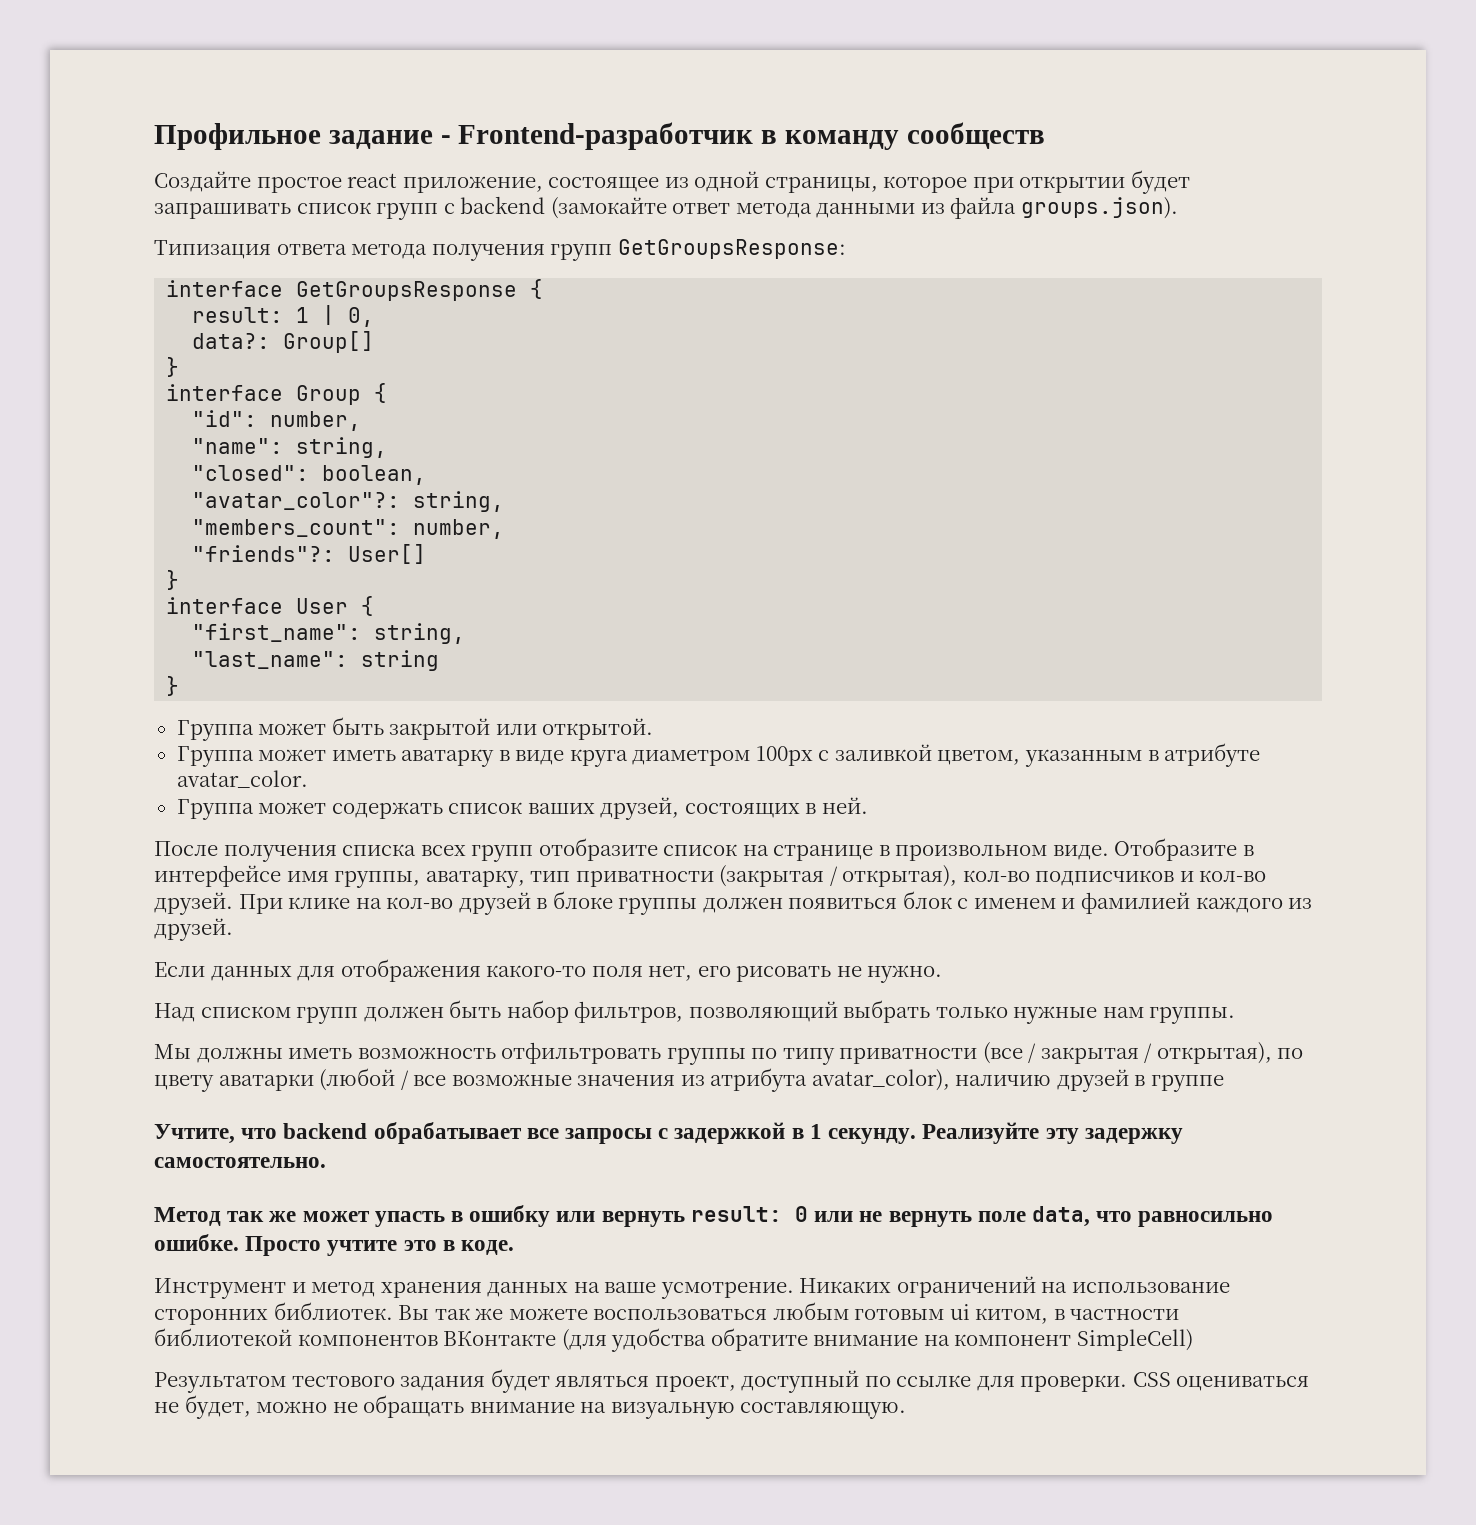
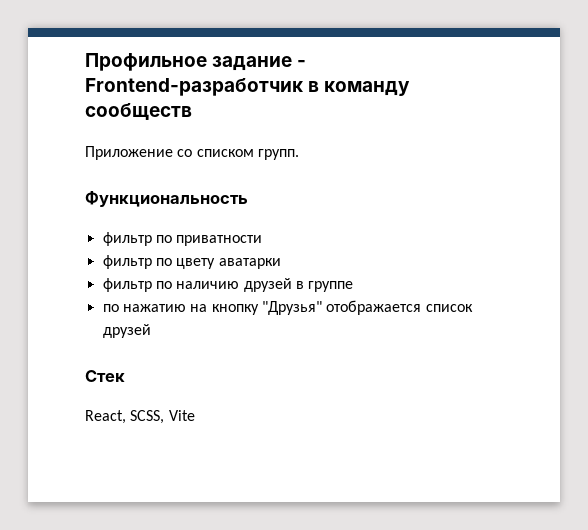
- Создайте простое react приложение, состоящее из одной страницы, которое при открытии будет запрашивать список групп с backend (замокайте ответ метода данными из файла groups.json).
- Типизация ответа метода получения групп GetGroupsResponse:
- interface GetGroupsResponse {
- result: 1 | 0,
- data?: Group[]
- }
- interface Group {
- "id": number,
- "name": string,
- "closed": boolean,
- "avatar_color"?: string,
- "members_count": number,
- "friends"?: User[]
- }
- interface User {
- "first_name": string,
- "last_name": string
- }
- Группа может быть закрытой или открытой.
- Группа может иметь аватарку в виде круга диаметром 100px с заливкой цветом, указанным в атрибуте avatar_color.
- Группа может содержать список ваших друзей, состоящих в ней.
- После получения списка всех групп отобразите список на странице в произвольном виде. Отобразите в интерфейсе имя группы, аватарку, тип приватности (закрытая / открытая), кол-во подписчиков и кол-во друзей. При клике на кол-во друзей в блоке группы должен появиться блок с именем и фамилией каждого из друзей.
- Если данных для отображения какого-то поля нет, его рисовать не нужно.
- Над списком групп должен быть набор фильтров, позволяющий выбрать только нужные нам группы.
- Мы должны иметь возможность отфильтровать группы по типу приватности (все / закрытая / открытая), по цвету аватарки (любой / все возможные значения из атрибута avatar_color), наличию друзей в группе
- Учтите, что backend обрабатывает все запросы с задержкой в 1 секунду. Реализуйте эту задержку самостоятельно.
- Метод так же может упасть в ошибку или вернуть result: 0 или не вернуть поле data, что равносильно ошибке. Просто учтите это в коде.
- Инструмент и метод хранения данных на ваше усмотрение. Никаких ограничений на использование сторонних библиотек. Вы так же можете воспользоваться любым готовым ui китом, в частности библиотекой компонентов ВКонтакте (для удобства обратите внимание на компонент SimpleCell)
- Результатом тестового задания будет являться проект, доступный по ссылке для проверки. CSS оцениваться не будет, можно не обращать внимание на визуальную составляющую.
+ Приложение со списком групп.
+ Функциональность
+ фильтр по приватности
+ фильтр по цвету аватарки
+ фильтр по наличию друзей в группе
+ по нажатию на кнопку "Друзья" отображается список друзей
+ Стек
+ React, SCSS, Vite

